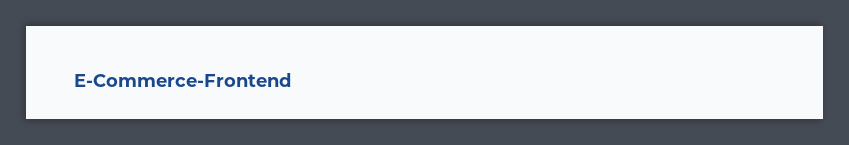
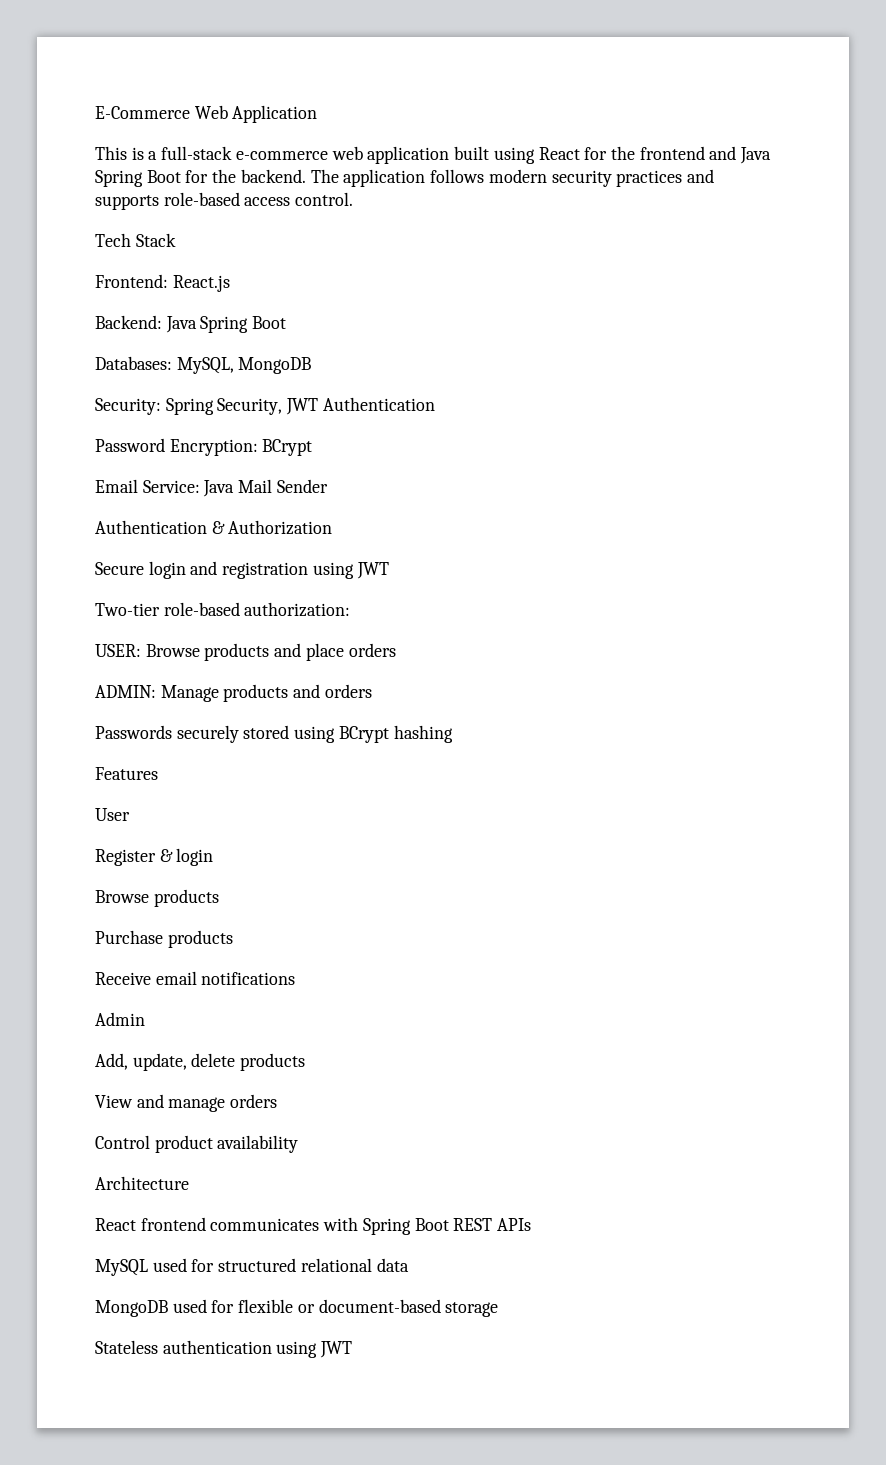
- E-Commerce-Frontend
+ E-Commerce Web Application
+ This is a full-stack e-commerce web application built using React for the frontend and Java Spring Boot for the backend. The application follows modern security practices and supports role-based access control.
+ Tech Stack
+ Frontend: React.js
+ Backend: Java Spring Boot
+ Databases: MySQL, MongoDB
+ Security: Spring Security, JWT Authentication
+ Password Encryption: BCrypt
+ Email Service: Java Mail Sender
+ Authentication & Authorization
+ Secure login and registration using JWT
+ Two-tier role-based authorization:
+ USER: Browse products and place orders
+ ADMIN: Manage products and orders
+ Passwords securely stored using BCrypt hashing
+ Features
+ User
+ Register & login
+ Browse products
+ Purchase products
+ Receive email notifications
+ Admin
+ Add, update, delete products
+ View and manage orders
+ Control product availability
+ Architecture
+ React frontend communicates with Spring Boot REST APIs
+ MySQL used for structured relational data
+ MongoDB used for flexible or document-based storage
+ Stateless authentication using JWT

